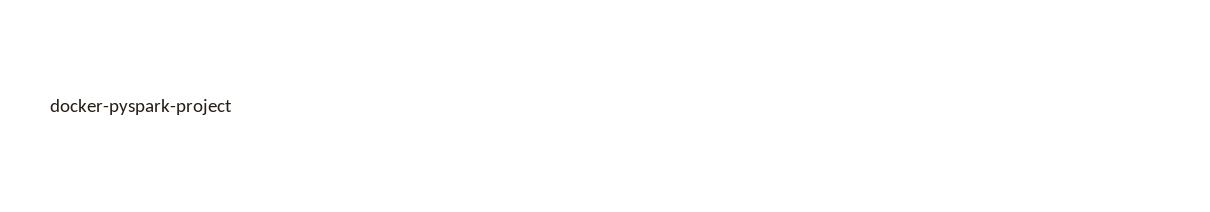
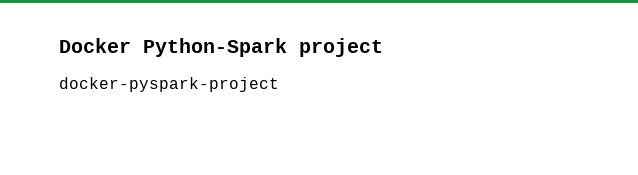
+ Docker Python-Spark project

